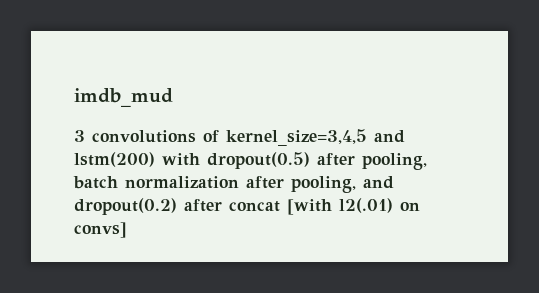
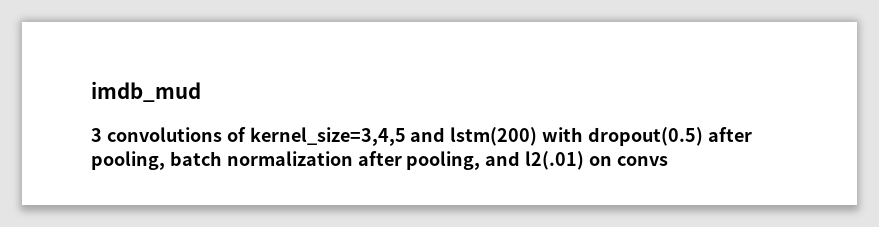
- 3 convolutions of kernel_size=3,4,5 and lstm(200) with dropout(0.5) after pooling, batch normalization after pooling, and dropout(0.2) after concat [with l2(.01) on convs]
+ 3 convolutions of kernel_size=3,4,5 and lstm(200) with dropout(0.5) after pooling, batch normalization after pooling, and l2(.01) on convs

